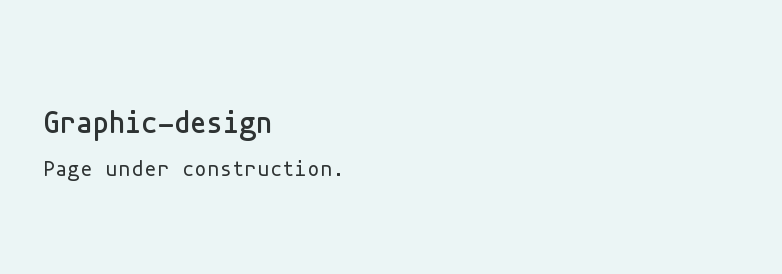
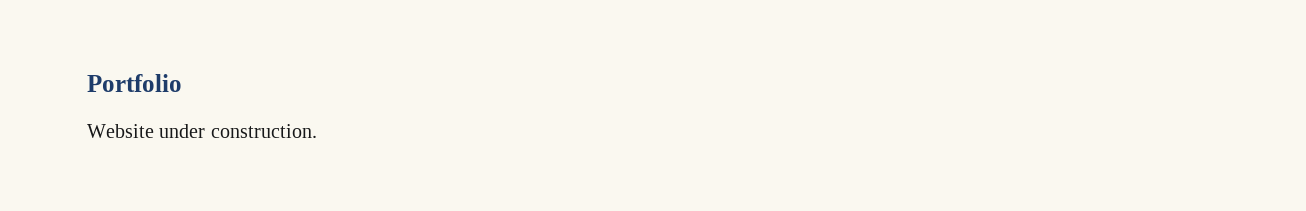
- Graphic-design
- Page under construction.
+ Portfolio
+ Website under construction.

